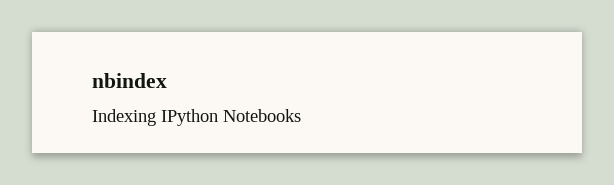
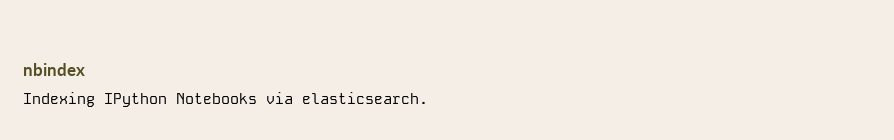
- Indexing IPython Notebooks
+ Indexing IPython Notebooks via elasticsearch.

